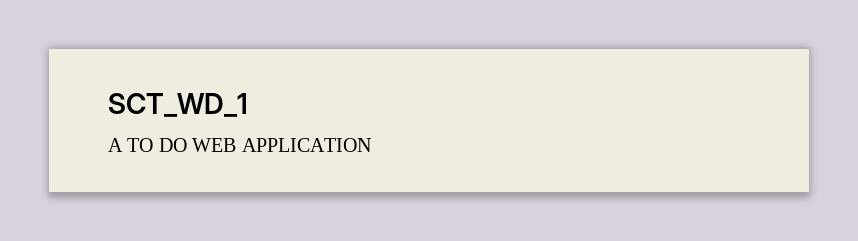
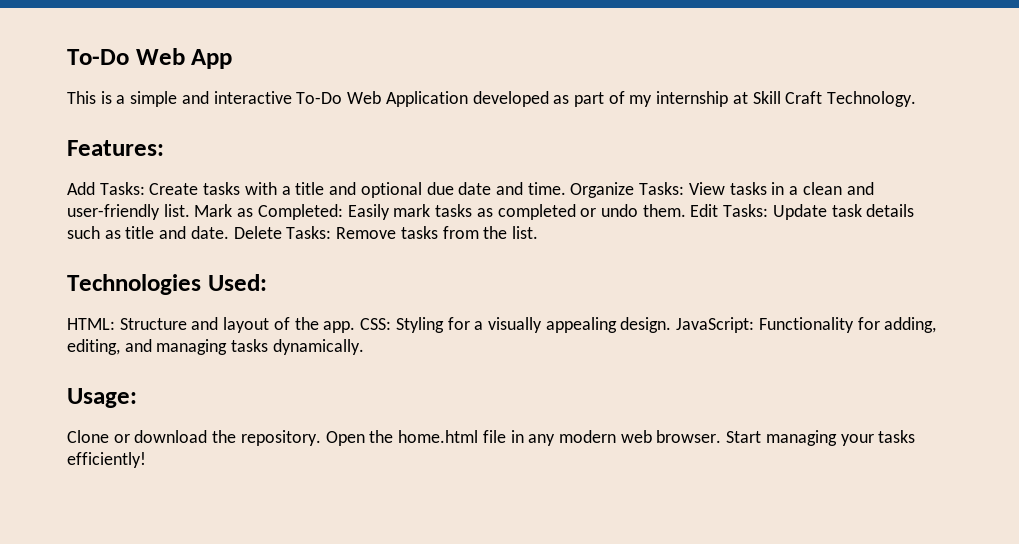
- SCT_WD_1
- A TO DO WEB APPLICATION
+ To-Do Web App
+ This is a simple and interactive To-Do Web Application developed as part of my internship at Skill Craft Technology.
+ Features:
+ Add Tasks: Create tasks with a title and optional due date and time. Organize Tasks: View tasks in a clean and user-friendly list. Mark as Completed: Easily mark tasks as completed or undo them. Edit Tasks: Update task details such as title and date. Delete Tasks: Remove tasks from the list.
+ Technologies Used:
+ HTML: Structure and layout of the app. CSS: Styling for a visually appealing design. JavaScript: Functionality for adding, editing, and managing tasks dynamically.
+ Usage:
+ Clone or download the repository. Open the home.html file in any modern web browser. Start managing your tasks efficiently!

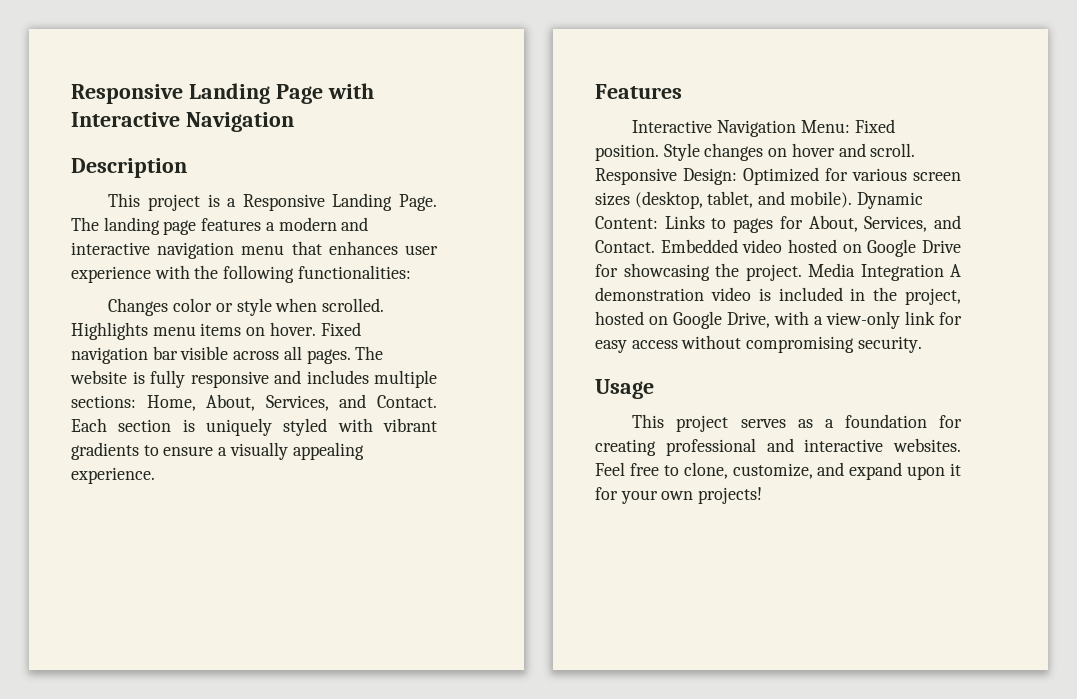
- To-Do Web App
- This is a simple and interactive To-Do Web Application developed as part of my internship at Skill Craft Technology.
- Features:
- Add Tasks: Create tasks with a title and optional due date and time. Organize Tasks: View tasks in a clean and user-friendly list. Mark as Completed: Easily mark tasks as completed or undo them. Edit Tasks: Update task details such as title and date. Delete Tasks: Remove tasks from the list.
- Technologies Used:
- HTML: Structure and layout of the app. CSS: Styling for a visually appealing design. JavaScript: Functionality for adding, editing, and managing tasks dynamically.
- Usage:
- Clone or download the repository. Open the home.html file in any modern web browser. Start managing your tasks efficiently!
+ Responsive Landing Page with Interactive Navigation
+ Description
+ This project is a Responsive Landing Page. The landing page features a modern and interactive navigation menu that enhances user experience with the following functionalities:
+ Changes color or style when scrolled. Highlights menu items on hover. Fixed navigation bar visible across all pages. The website is fully responsive and includes multiple sections: Home, About, Services, and Contact. Each section is uniquely styled with vibrant gradients to ensure a visually appealing experience.
+ Features
+ Interactive Navigation Menu: Fixed position. Style changes on hover and scroll. Responsive Design: Optimized for various screen sizes (desktop, tablet, and mobile). Dynamic Content: Links to pages for About, Services, and Contact. Embedded video hosted on Google Drive for showcasing the project. Media Integration A demonstration video is included in the project, hosted on Google Drive, with a view-only link for easy access without compromising security.
+ Usage
+ This project serves as a foundation for creating professional and interactive websites. Feel free to clone, customize, and expand upon it for your own projects!

